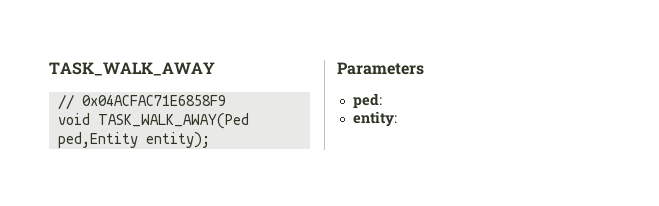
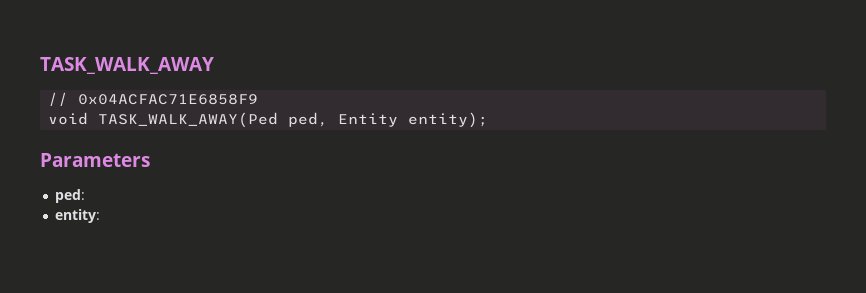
- void TASK_WALK_AWAY(Ped ped,Entity entity);
+ void TASK_WALK_AWAY(Ped ped, Entity entity);

